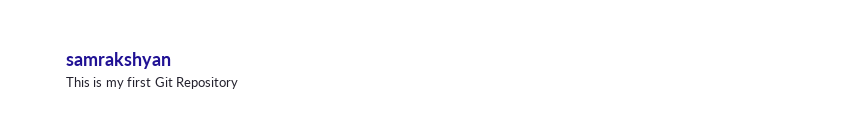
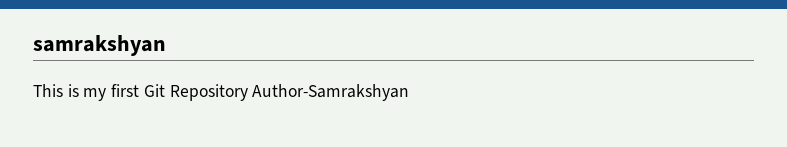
- This is my first Git Repository
+ This is my first Git Repository Author-Samrakshyan

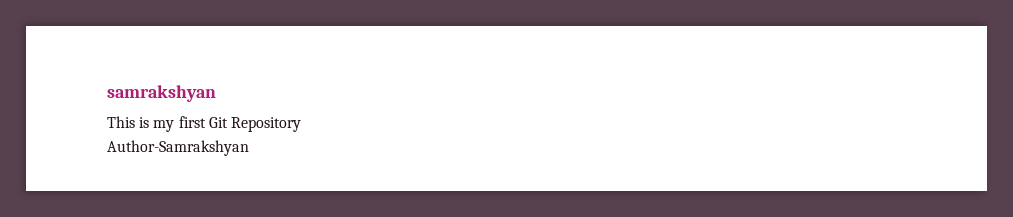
- This is my first Git Repository Author-Samrakshyan
+ This is my first Git Repository
+ Author-Samrakshyan

